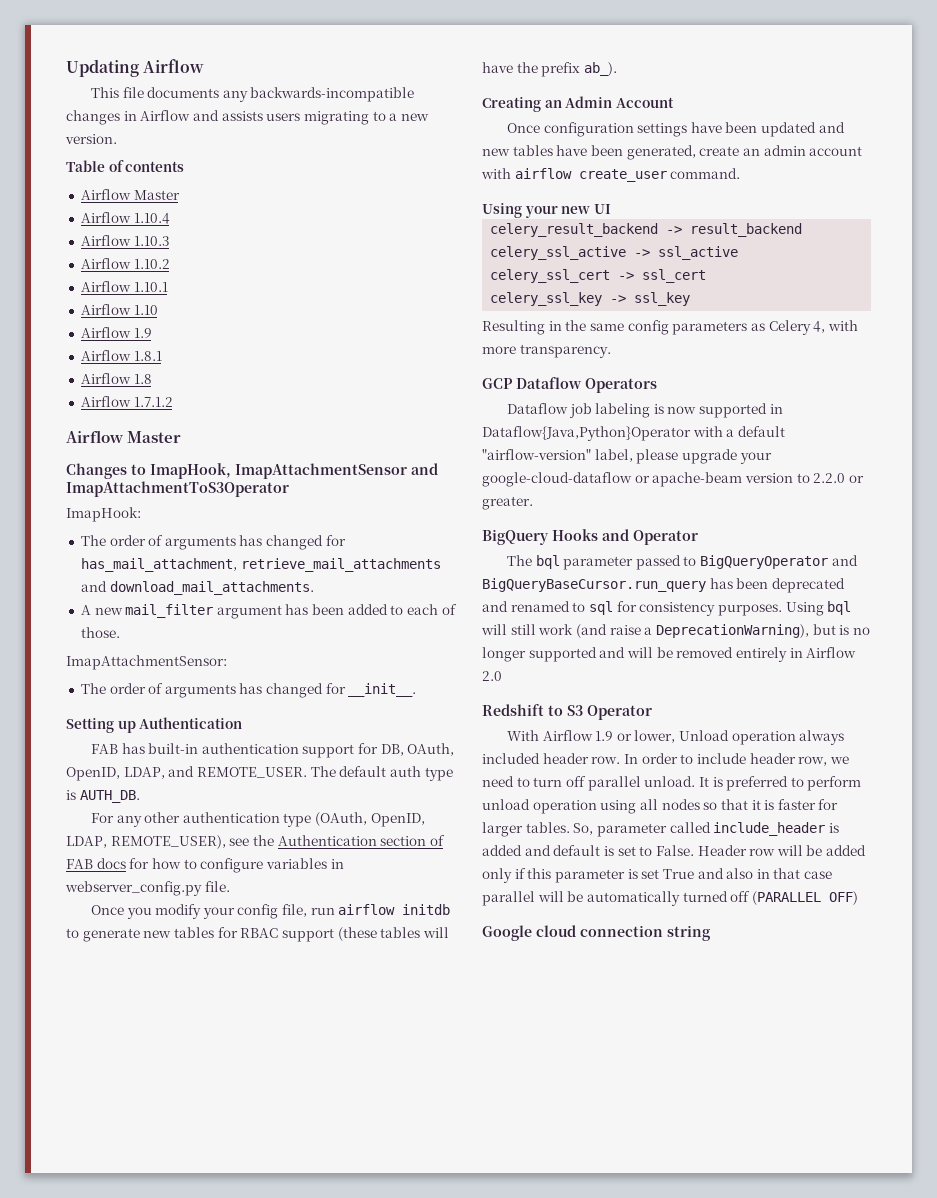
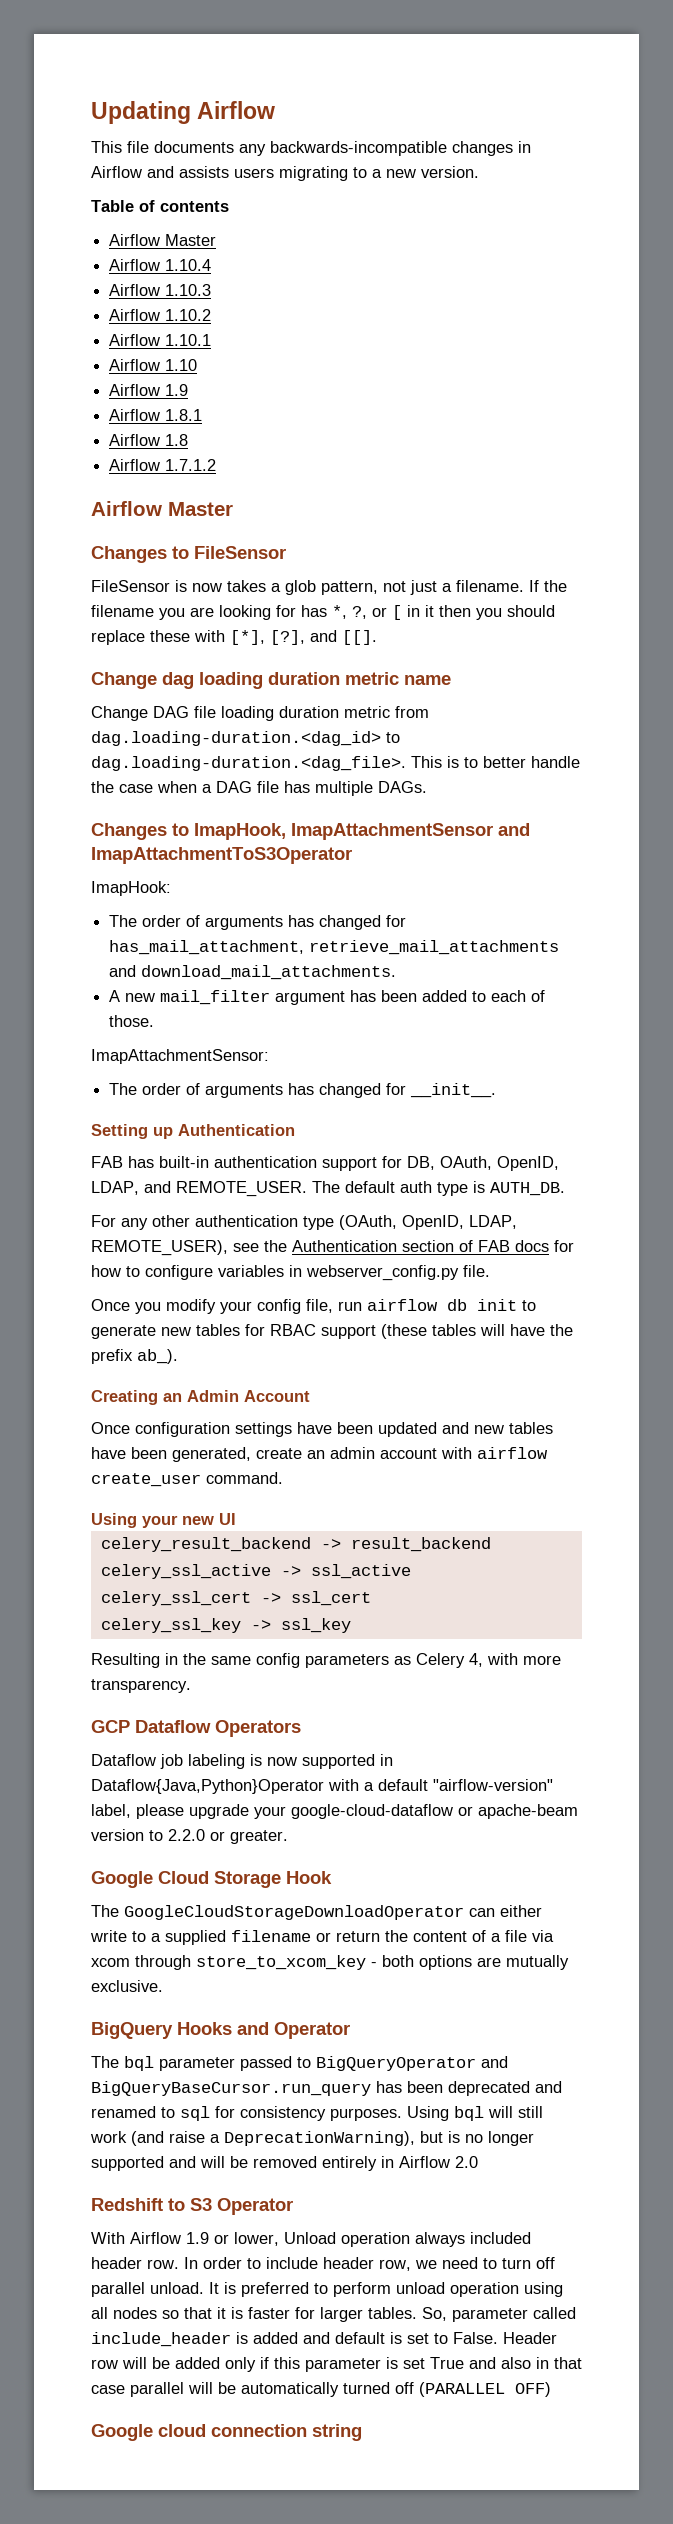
+ Changes to FileSensor
+ FileSensor is now takes a glob pattern, not just a filename. If the filename you are looking for has *, ?, or [ in it then you should replace these with [*], [?], and [[].
+ Change dag loading duration metric name
+ Change DAG file loading duration metric from dag.loading-duration.<dag_id> to dag.loading-duration.<dag_file>. This is to better handle the case when a DAG file has multiple DAGs.
- Once you modify your config file, run airflow initdb to generate new tables for RBAC support (these tables will have the prefix ab_).
+ Once you modify your config file, run airflow db init to generate new tables for RBAC support (these tables will have the prefix ab_).
+ Google Cloud Storage Hook
+ The GoogleCloudStorageDownloadOperator can either write to a supplied filename or return the content of a file via xcom through store_to_xcom_key - both options are mutually exclusive.

